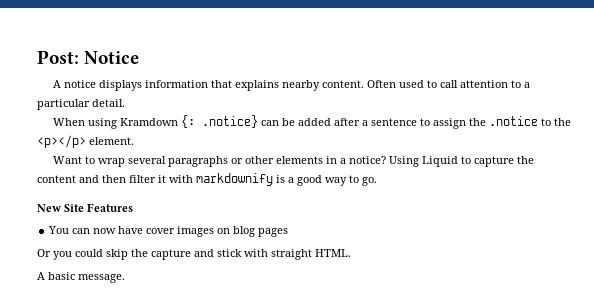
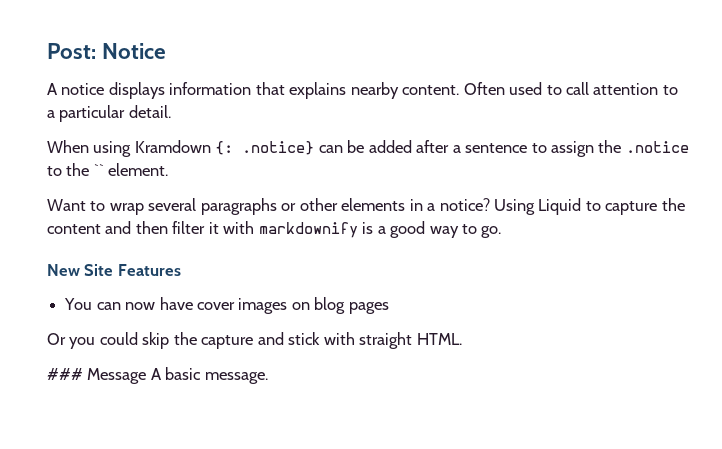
- When using Kramdown {: .notice} can be added after a sentence to assign the .notice to the <p></p> element.
+ When using Kramdown {: .notice} can be added after a sentence to assign the .notice to the `` element.
- A basic message.
+ ### Message A basic message.

